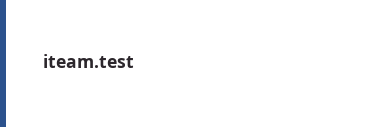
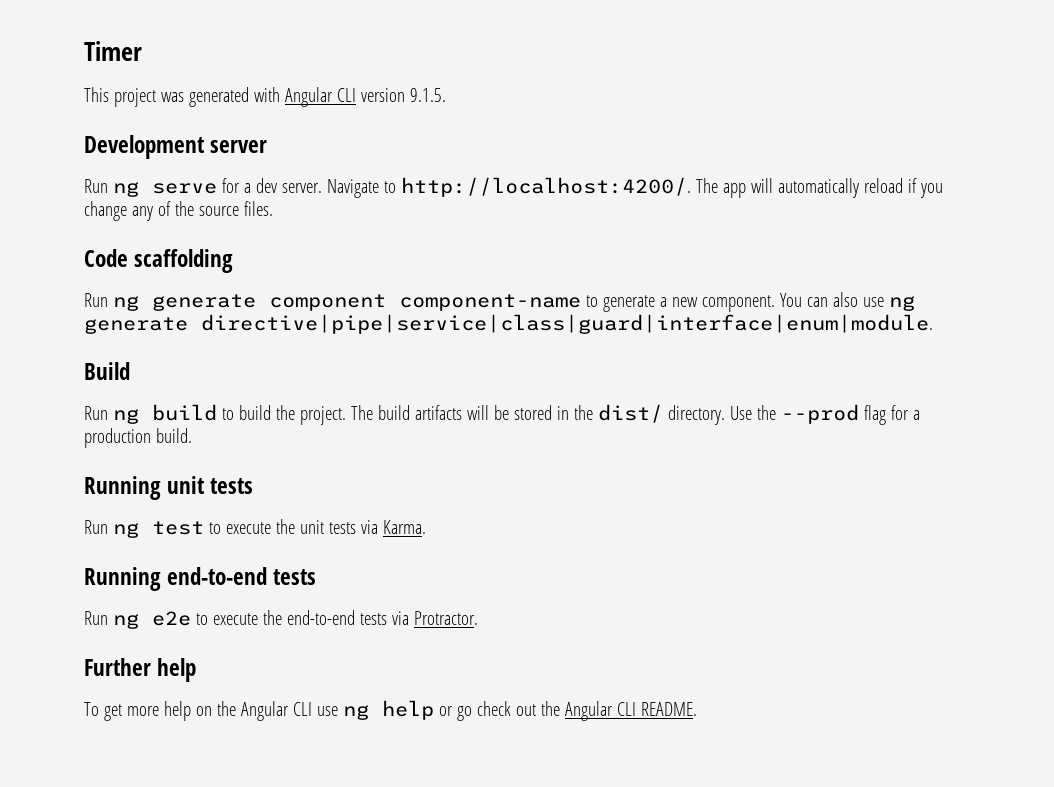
- iteam.test
+ Timer
+ This project was generated with Angular CLI version 9.1.5.
+ Development server
+ Run ng serve for a dev server. Navigate to http://localhost:4200/. The app will automatically reload if you change any of the source files.
+ Code scaffolding
+ Run ng generate component component-name to generate a new component. You can also use ng generate directive|pipe|service|class|guard|interface|enum|module.
+ Build
+ Run ng build to build the project. The build artifacts will be stored in the dist/ directory. Use the --prod flag for a production build.
+ Running unit tests
+ Run ng test to execute the unit tests via Karma.
+ Running end-to-end tests
+ Run ng e2e to execute the end-to-end tests via Protractor.
+ Further help
+ To get more help on the Angular CLI use ng help or go check out the Angular CLI README.

